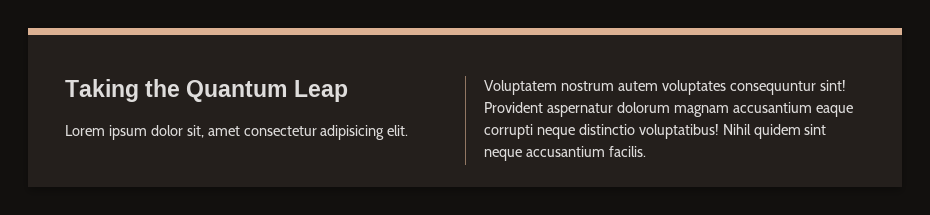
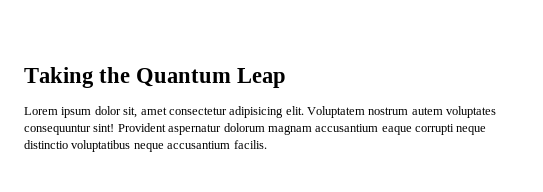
- Provident aspernatur dolorum magnam accusantium eaque corrupti neque distinctio voluptatibus! Nihil quidem sint neque accusantium facilis.
+ Provident aspernatur dolorum magnam accusantium eaque corrupti neque distinctio voluptatibus neque accusantium facilis.

